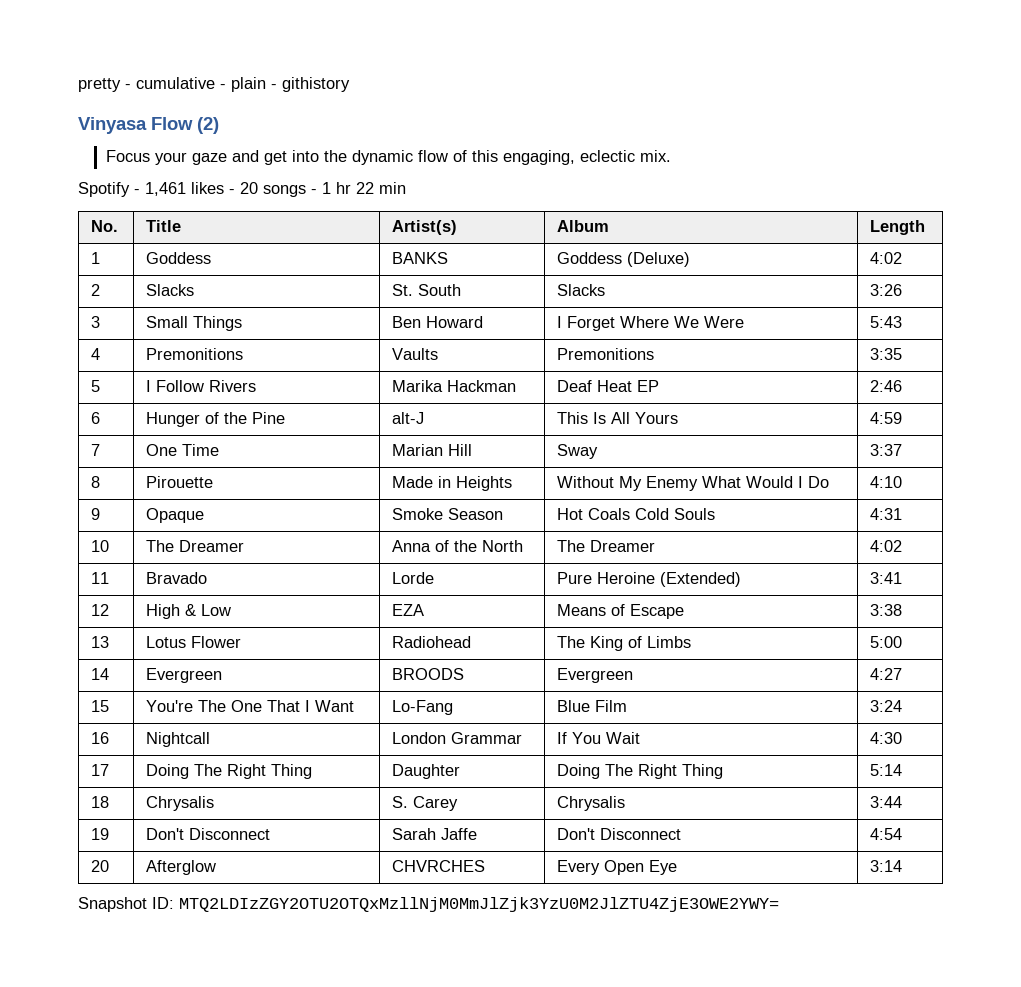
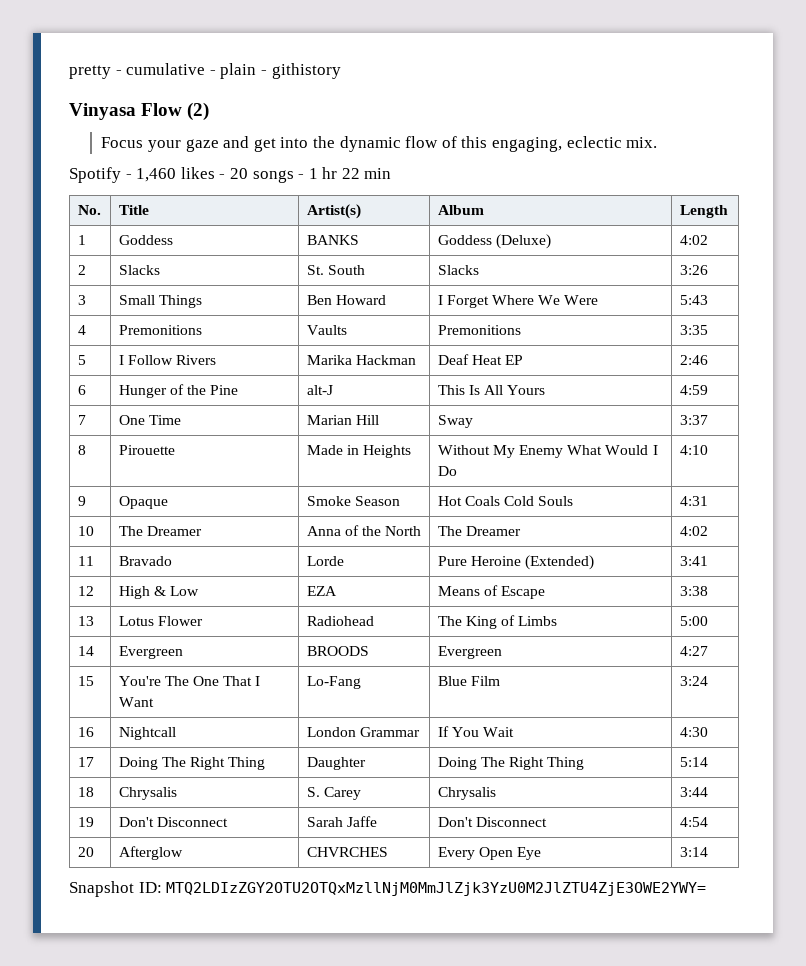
- Spotify - 1,461 likes - 20 songs - 1 hr 22 min
+ Spotify - 1,460 likes - 20 songs - 1 hr 22 min

